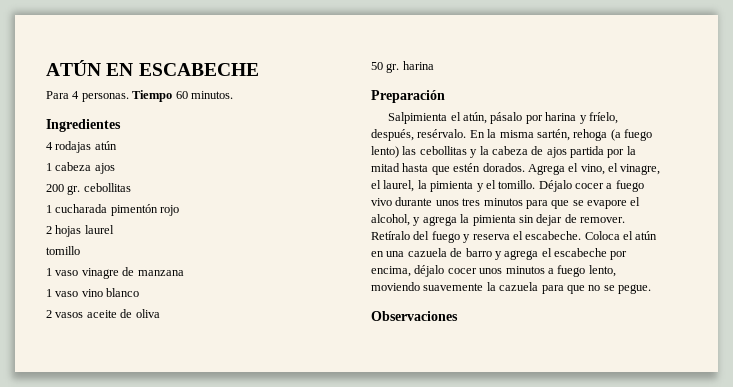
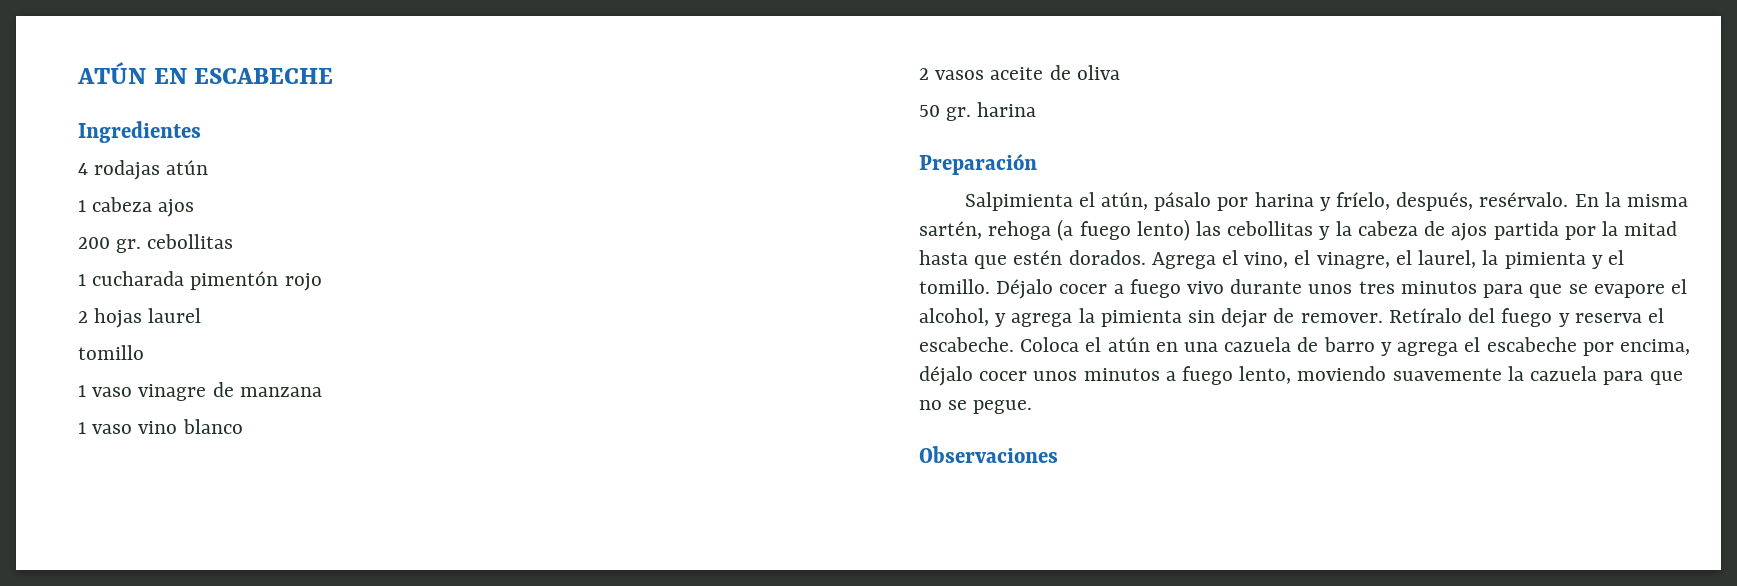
- Para 4 personas. Tiempo 60 minutos.

